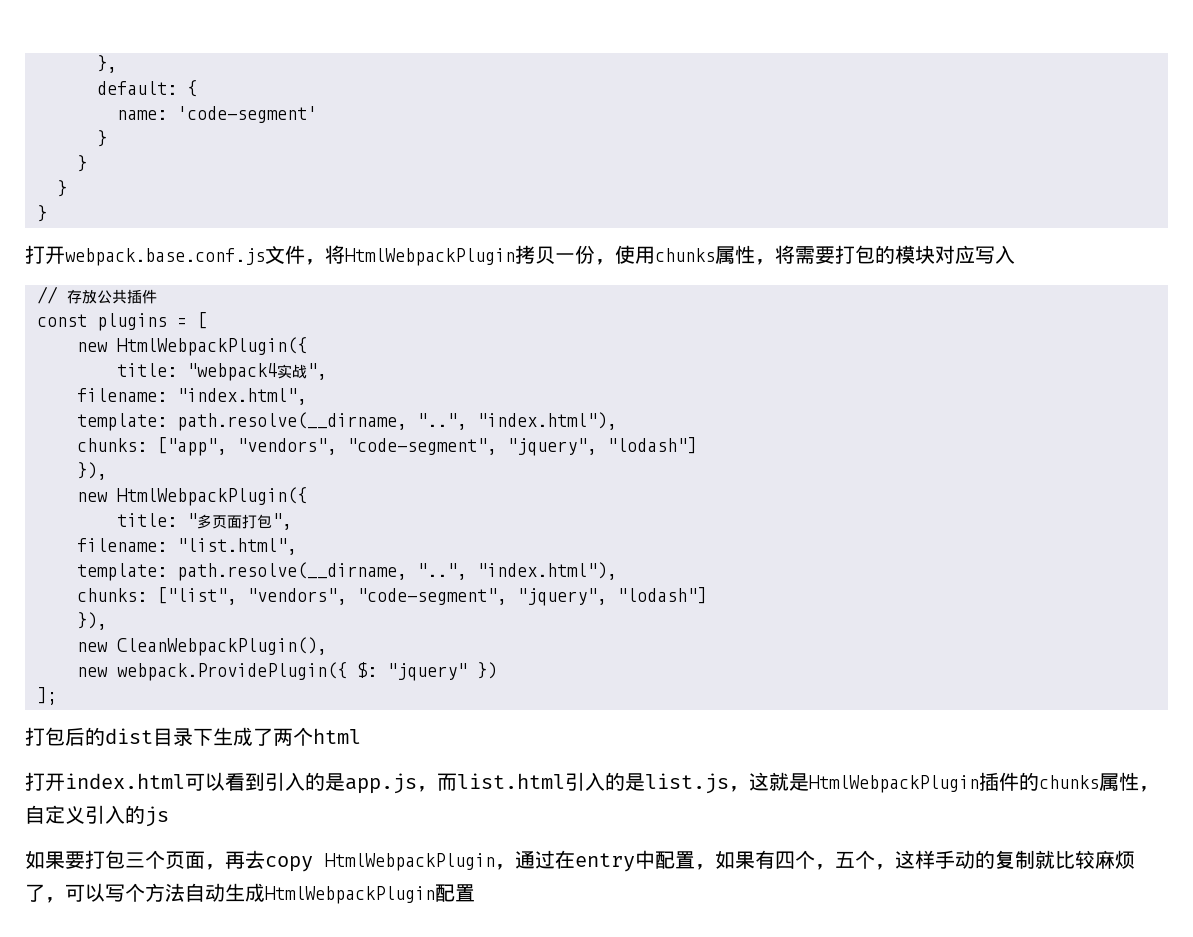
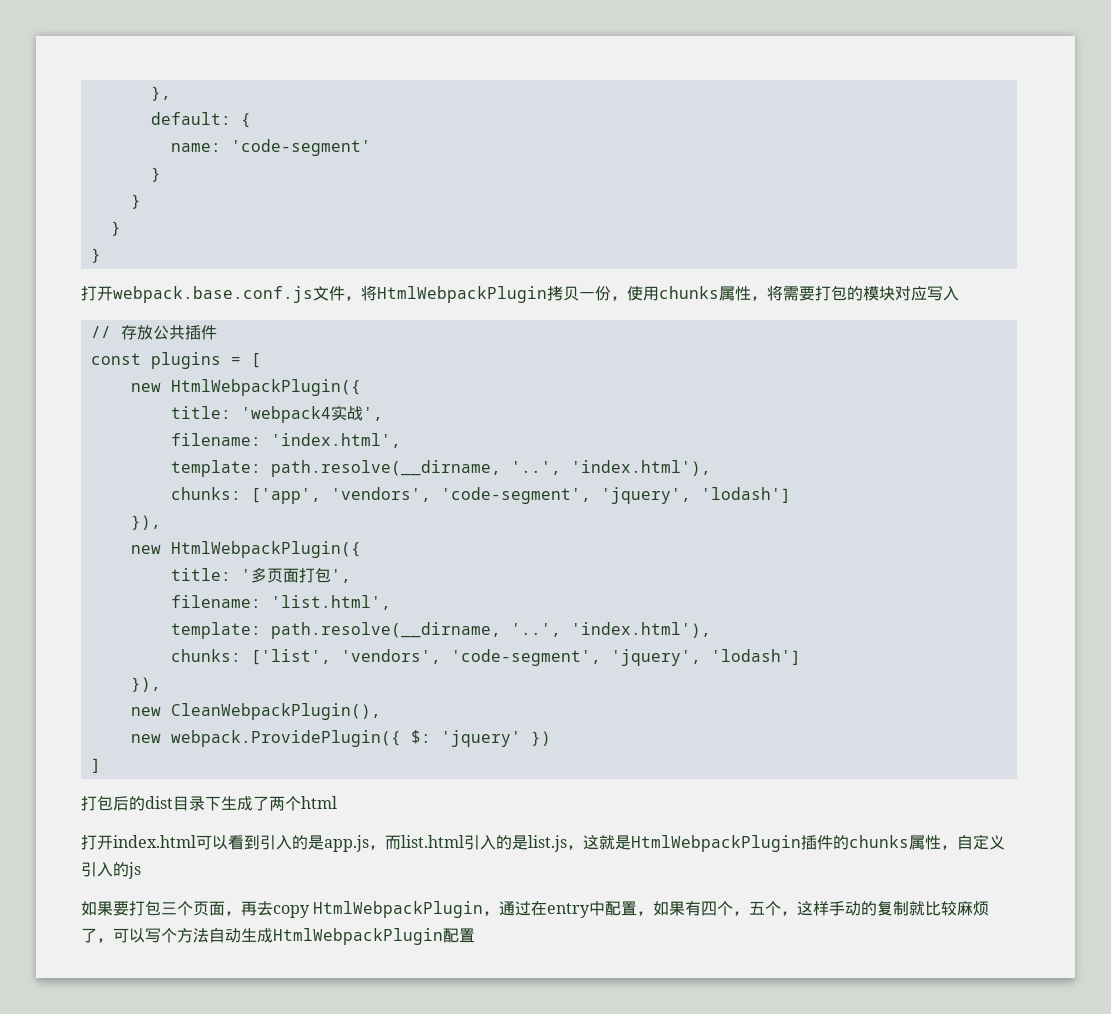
- title: "webpack4实战",
- filename: "index.html",
- template: path.resolve(__dirname, "..", "index.html"),
- chunks: ["app", "vendors", "code-segment", "jquery", "lodash"]
+ title: 'webpack4实战',
+ filename: 'index.html',
+ template: path.resolve(__dirname, '..', 'index.html'),
+ chunks: ['app', 'vendors', 'code-segment', 'jquery', 'lodash']
- title: "多页面打包",
- filename: "list.html",
- template: path.resolve(__dirname, "..", "index.html"),
- chunks: ["list", "vendors", "code-segment", "jquery", "lodash"]
+ title: '多页面打包',
+ filename: 'list.html',
+ template: path.resolve(__dirname, '..', 'index.html'),
+ chunks: ['list', 'vendors', 'code-segment', 'jquery', 'lodash']
- new webpack.ProvidePlugin({ $: "jquery" })
+ new webpack.ProvidePlugin({ $: 'jquery' })
- ];
+ ]

